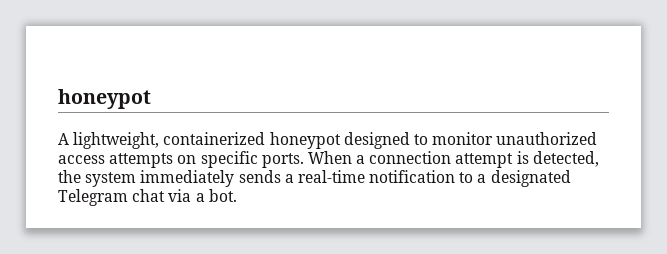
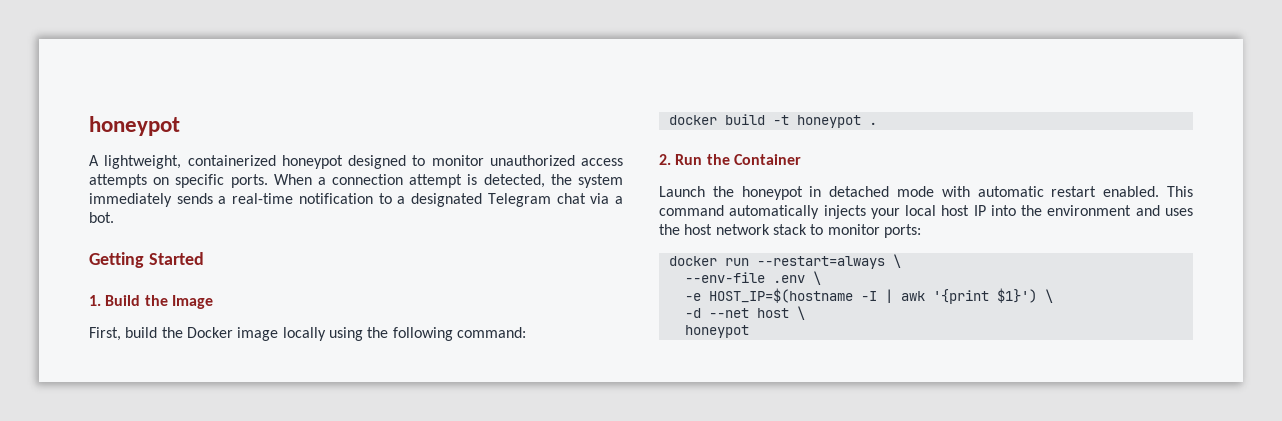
+ Getting Started
+ 1. Build the Image
+ First, build the Docker image locally using the following command:
+ docker build -t honeypot .
+ 2. Run the Container
+ Launch the honeypot in detached mode with automatic restart enabled. This command automatically injects your local host IP into the environment and uses the host network stack to monitor ports:
+ docker run --restart=always \
+ --env-file .env \
+ -e HOST_IP=$(hostname -I | awk '{print $1}') \
+ -d --net host \
+ honeypot

